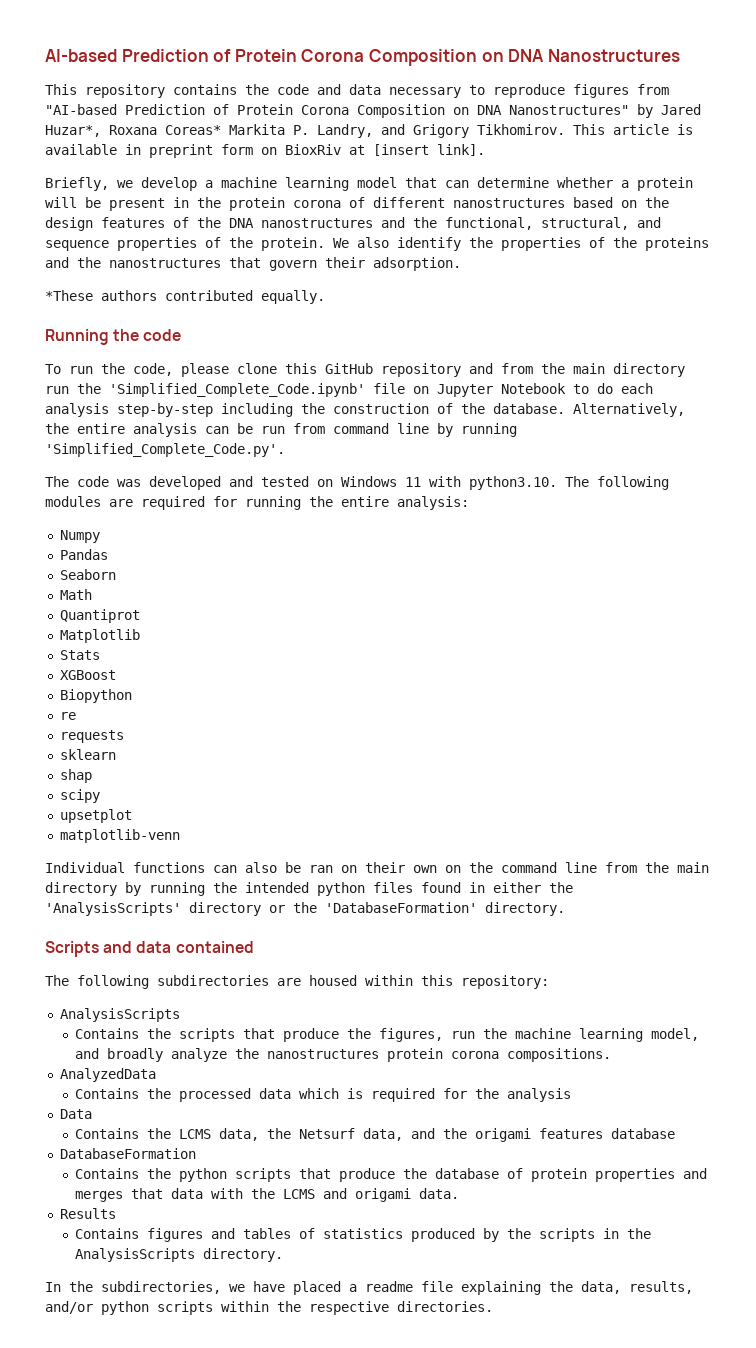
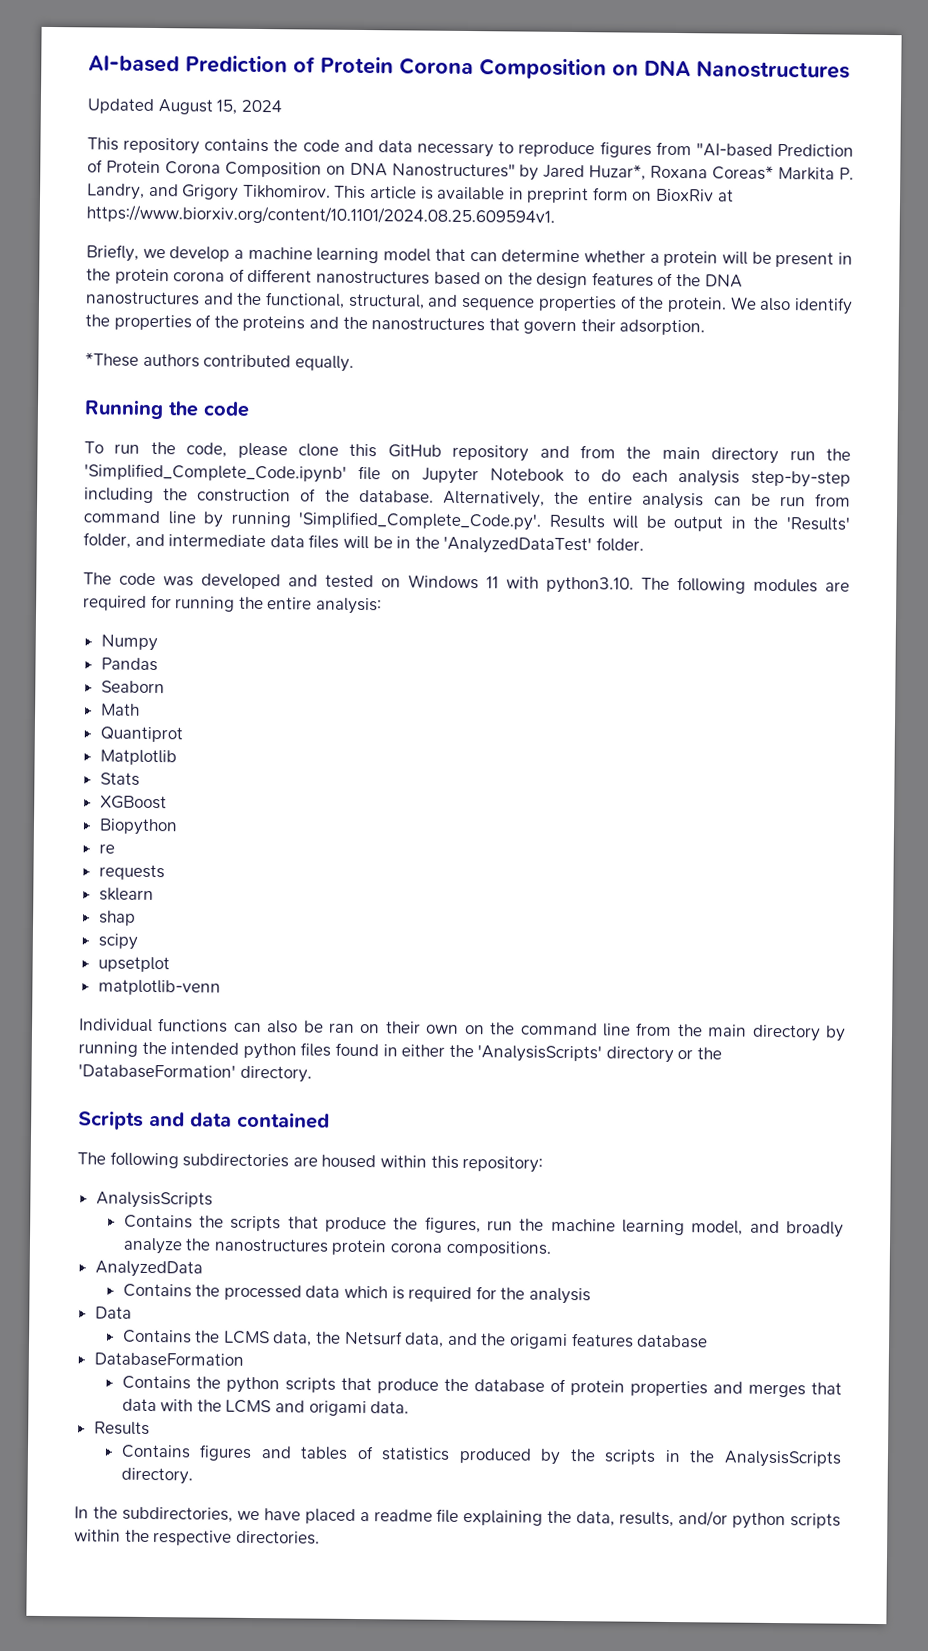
+ Updated August 15, 2024
- This article is available in preprint form on BioxRiv at [insert link].
+ This article is available in preprint form on BioxRiv at https://www.biorxiv.org/content/10.1101/2024.08.25.609594v1.
- Alternatively, the entire analysis can be run from command line by running 'Simplified_Complete_Code.py'.
+ Alternatively, the entire analysis can be run from command line by running 'Simplified_Complete_Code.py'. Results will be output in the 'Results' folder, and intermediate data files will be in the 'AnalyzedDataTest' folder.

